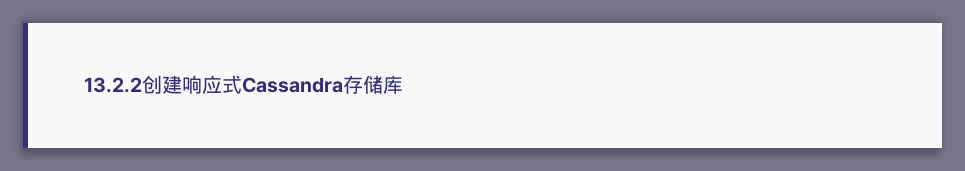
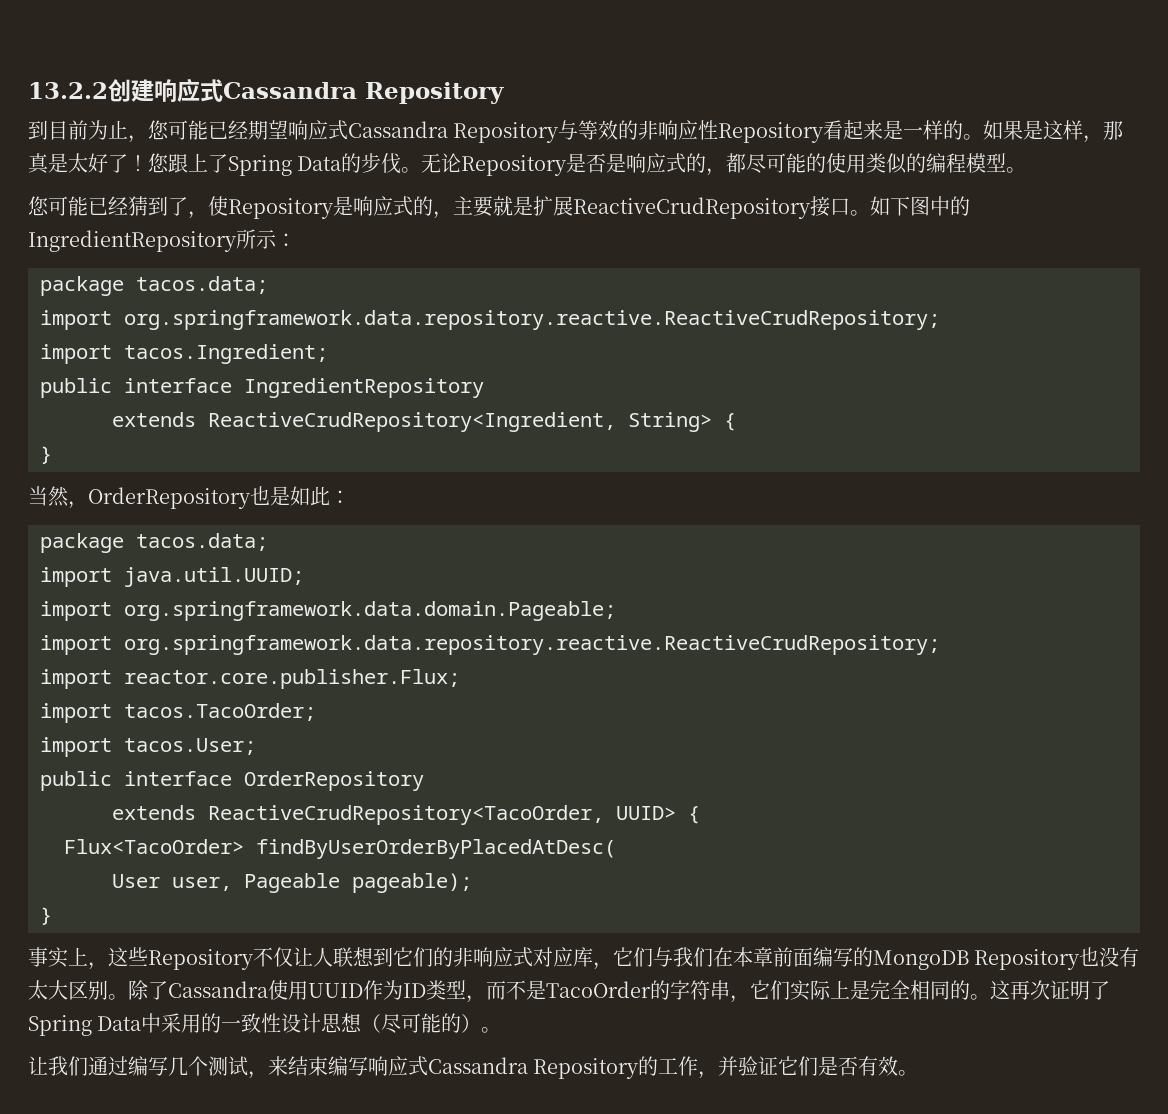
- 13.2.2创建响应式Cassandra存储库
+ 13.2.2创建响应式Cassandra Repository
+ 到目前为止，您可能已经期望响应式Cassandra Repository与等效的非响应性Repository看起来是一样的。如果是这样，那真是太好了！您跟上了Spring Data的步伐。无论Repository是否是响应式的，都尽可能的使用类似的编程模型。
+ 您可能已经猜到了，使Repository是响应式的，主要就是扩展ReactiveCrudRepository接口。如下图中的IngredientRepository所示：
+ package tacos.data;
+ import org.springframework.data.repository.reactive.ReactiveCrudRepository;
+ import tacos.Ingredient;
+ public interface IngredientRepository
+ extends ReactiveCrudRepository<Ingredient, String> {
+ }
+ 当然，OrderRepository也是如此：
+ package tacos.data;
+ import java.util.UUID;
+ import org.springframework.data.domain.Pageable;
+ import org.springframework.data.repository.reactive.ReactiveCrudRepository;
+ import reactor.core.publisher.Flux;
+ import tacos.TacoOrder;
+ import tacos.User;
+ public interface OrderRepository
+ extends ReactiveCrudRepository<TacoOrder, UUID> {
+ Flux<TacoOrder> findByUserOrderByPlacedAtDesc(
+ User user, Pageable pageable);
+ }
+ 事实上，这些Repository不仅让人联想到它们的非响应式对应库，它们与我们在本章前面编写的MongoDB Repository也没有太大区别。除了Cassandra使用UUID作为ID类型，而不是TacoOrder的字符串，它们实际上是完全相同的。这再次证明了Spring Data中采用的一致性设计思想（尽可能的）。
+ 让我们通过编写几个测试，来结束编写响应式Cassandra Repository的工作，并验证它们是否有效。

